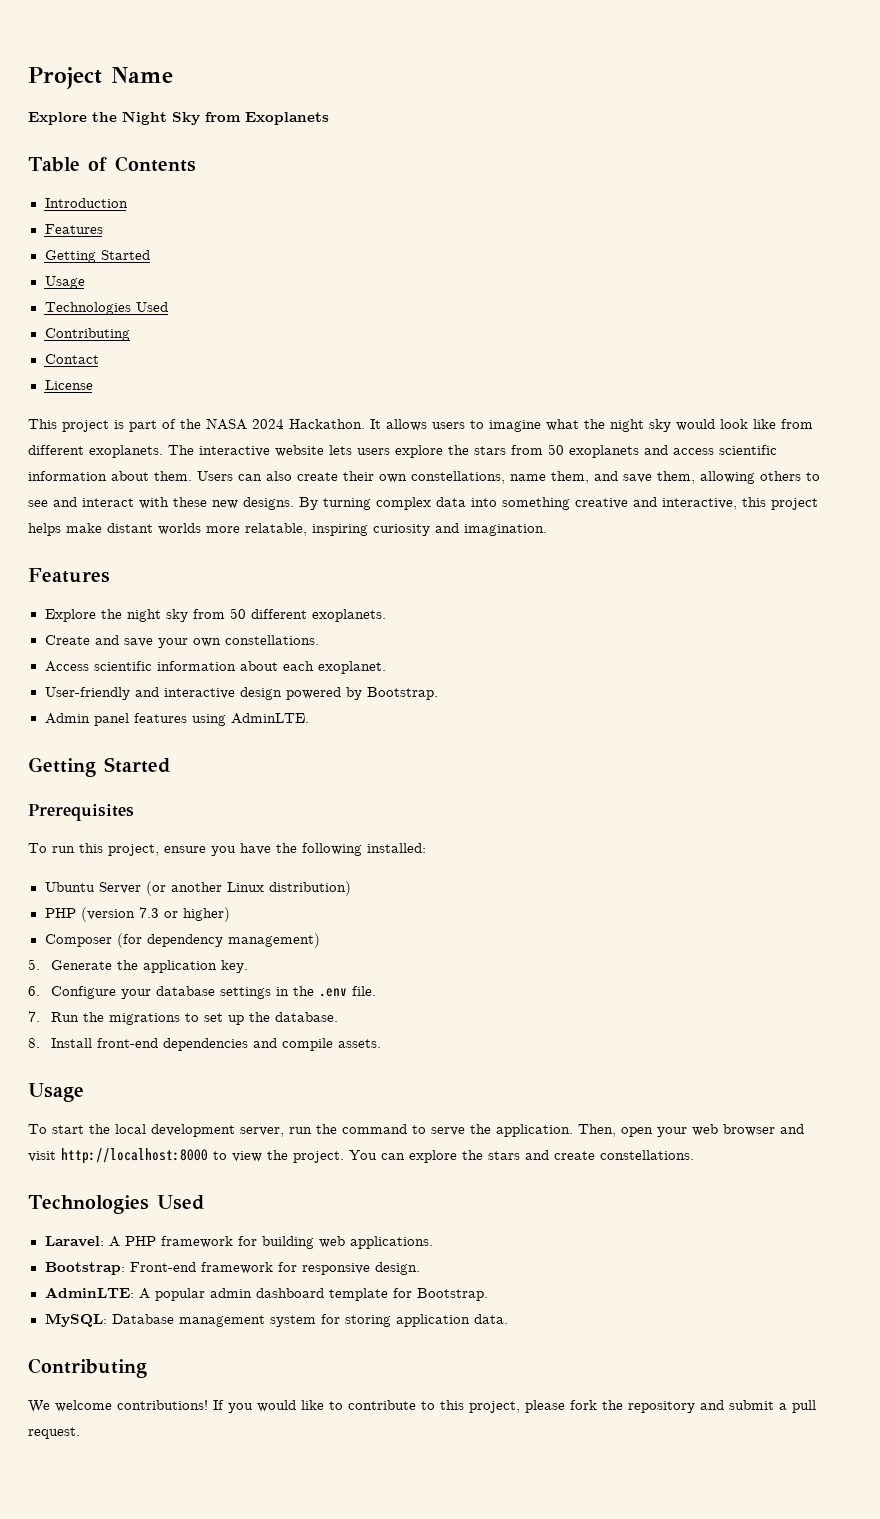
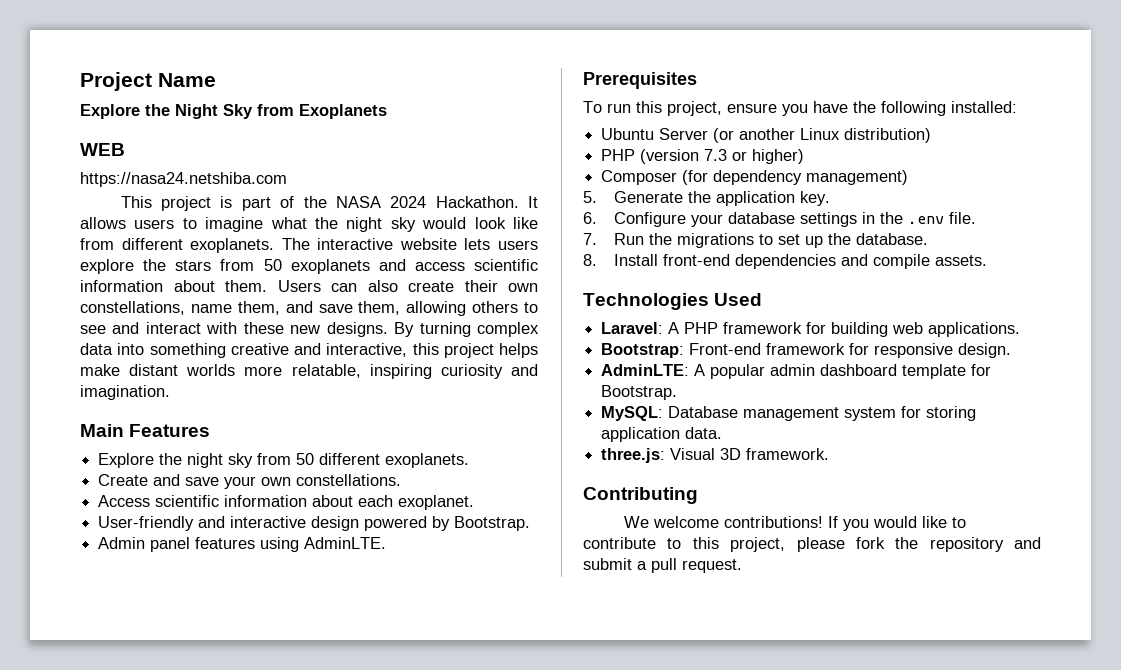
- Table of Contents
- Introduction
- Features
- Getting Started
- Usage
- Technologies Used
- Contributing
- Contact
- License
+ WEB
+ https://nasa24.netshiba.com
  By turning complex data into something creative and interactive, this project helps make distant worlds more relatable, inspiring curiosity and imagination.
- Features
+ Main Features
  Admin panel features using AdminLTE.
- Getting Started
  8. Install front-end dependencies and compile assets.
- Usage
- To start the local development server, run the command to serve the application. Then, open your web browser and visit http://localhost:8000 to view the project. You can explore the stars and create constellations.
+ three.js: Visual 3D framework.

